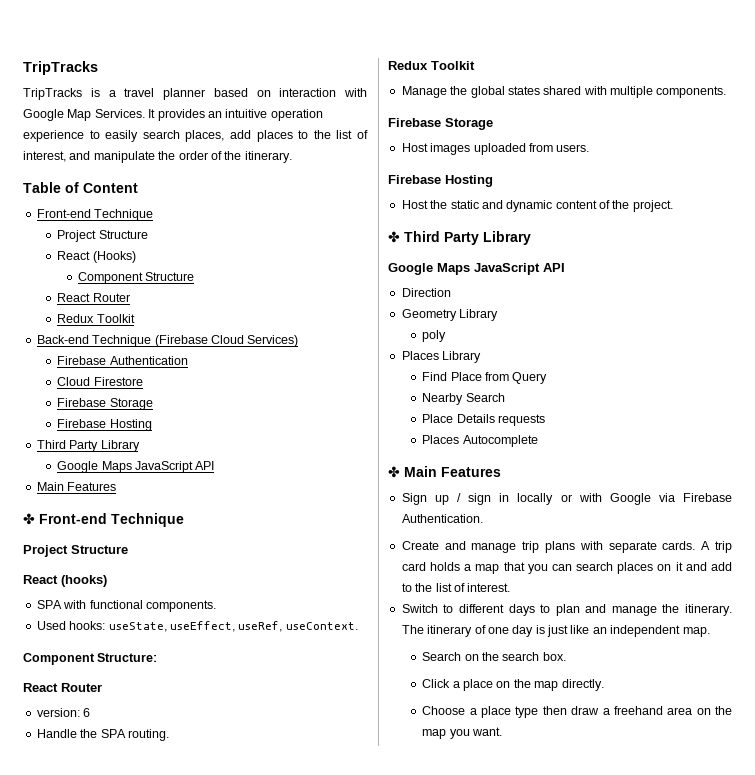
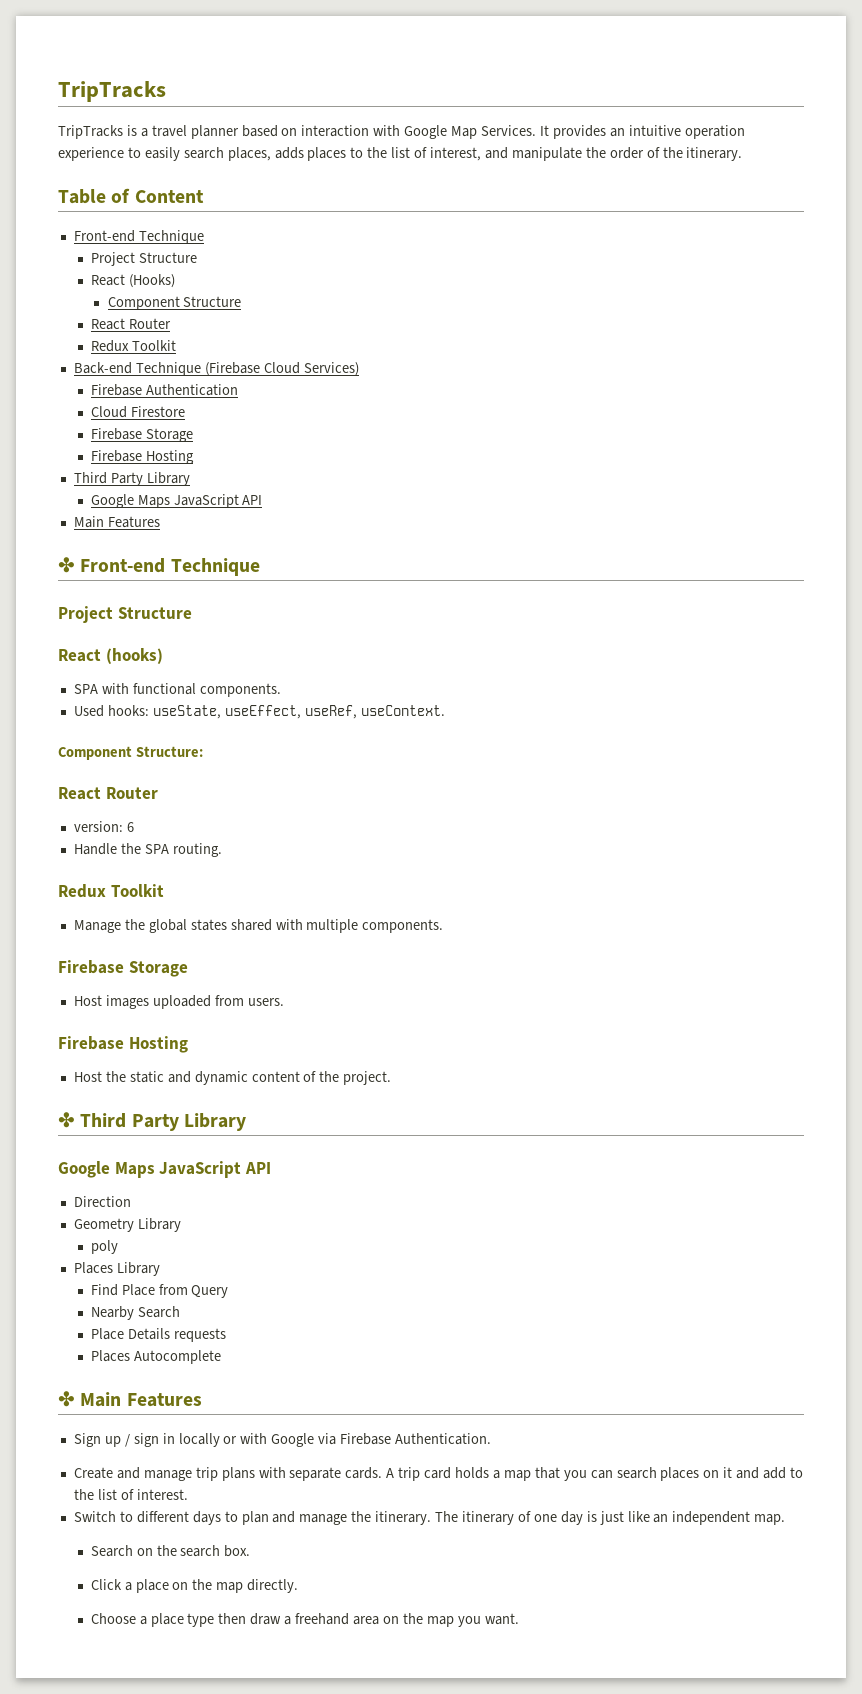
- It provides an intuitive operation experience to easily search places, add places to the list of interest, and manipulate the order of the itinerary.
+ It provides an intuitive operation experience to easily search places, adds places to the list of interest, and manipulate the order of the itinerary.

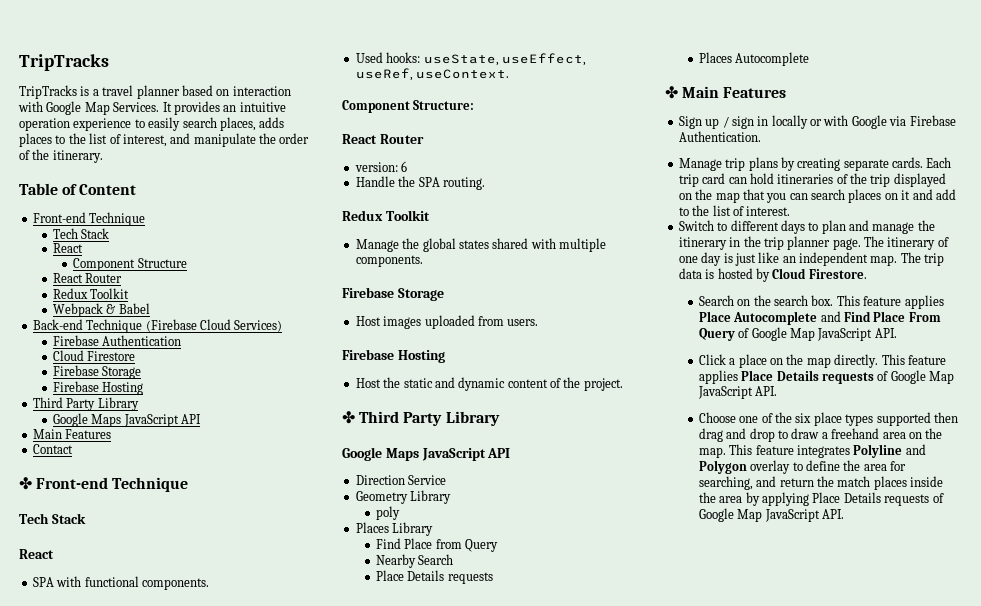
  Table of Content
  Front-end Technique
- Project Structure
- React (Hooks)
+ Tech Stack
+ React
+ Webpack & Babel
+ Contact
  ✤ Front-end Technique
- Project Structure
- React (hooks)
+ Tech Stack
+ React
- Direction
+ Direction Service
- Create and manage trip plans with separate cards.
+ Manage trip plans by creating separate cards.
- A trip card holds a map that you can search places on it and add to the list of interest.
+ Each trip card can hold itineraries of the trip displayed on the map that you can search places on it and add to the list of interest.
- Switch to different days to plan and manage the itinerary.
+ Switch to different days to plan and manage the itinerary in the trip planner page.
+ The trip data is hosted by Cloud Firestore.
+ This feature applies Place Autocomplete and Find Place From Query of Google Map JavaScript API.
- Click a place on the map directly.
- Choose a place type then draw a freehand area on the map you want.
+ Click a place on the map directly. This feature applies Place Details requests of Google Map JavaScript API.
+ Choose one of the six place types supported then drag and drop to draw a freehand area on the map. This feature integrates Polyline and Polygon overlay to define the area for searching, and return the match places inside the area by applying Place Details requests of Google Map JavaScript API.

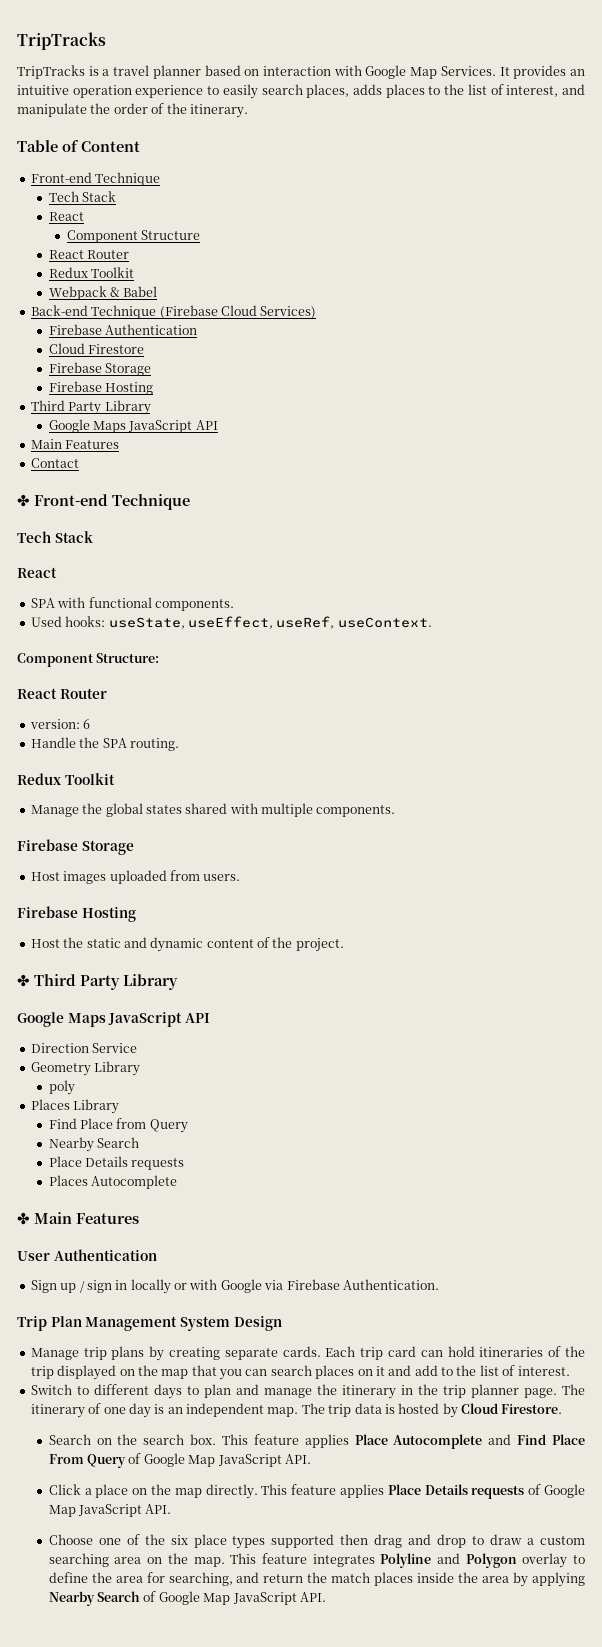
+ User Authentication
+ Trip Plan Management System Design
- The itinerary of one day is just like an independent map.
+ The itinerary of one day is an independent map.
- Choose one of the six place types supported then drag and drop to draw a freehand area on the map.
+ Choose one of the six place types supported then drag and drop to draw a custom searching area on the map.
- This feature integrates Polyline and Polygon overlay to define the area for searching, and return the match places inside the area by applying Place Details requests of Google Map JavaScript API.
+ This feature integrates Polyline and Polygon overlay to define the area for searching, and return the match places inside the area by applying Nearby Search of Google Map JavaScript API.

